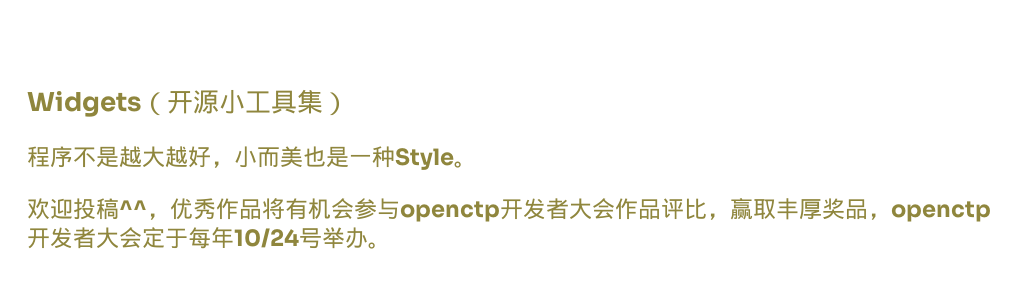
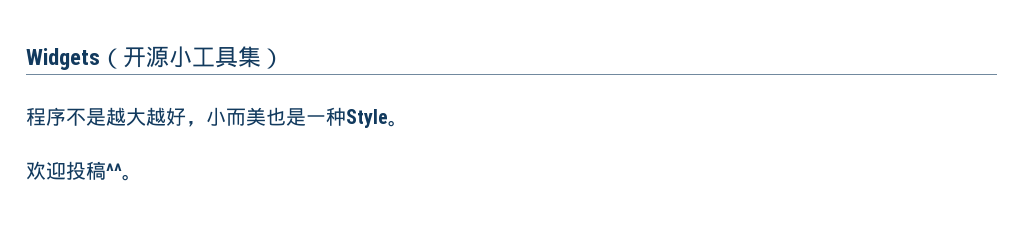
- 欢迎投稿^^，优秀作品将有机会参与openctp开发者大会作品评比，赢取丰厚奖品，openctp开发者大会定于每年10/24号举办。
+ 欢迎投稿^^。

